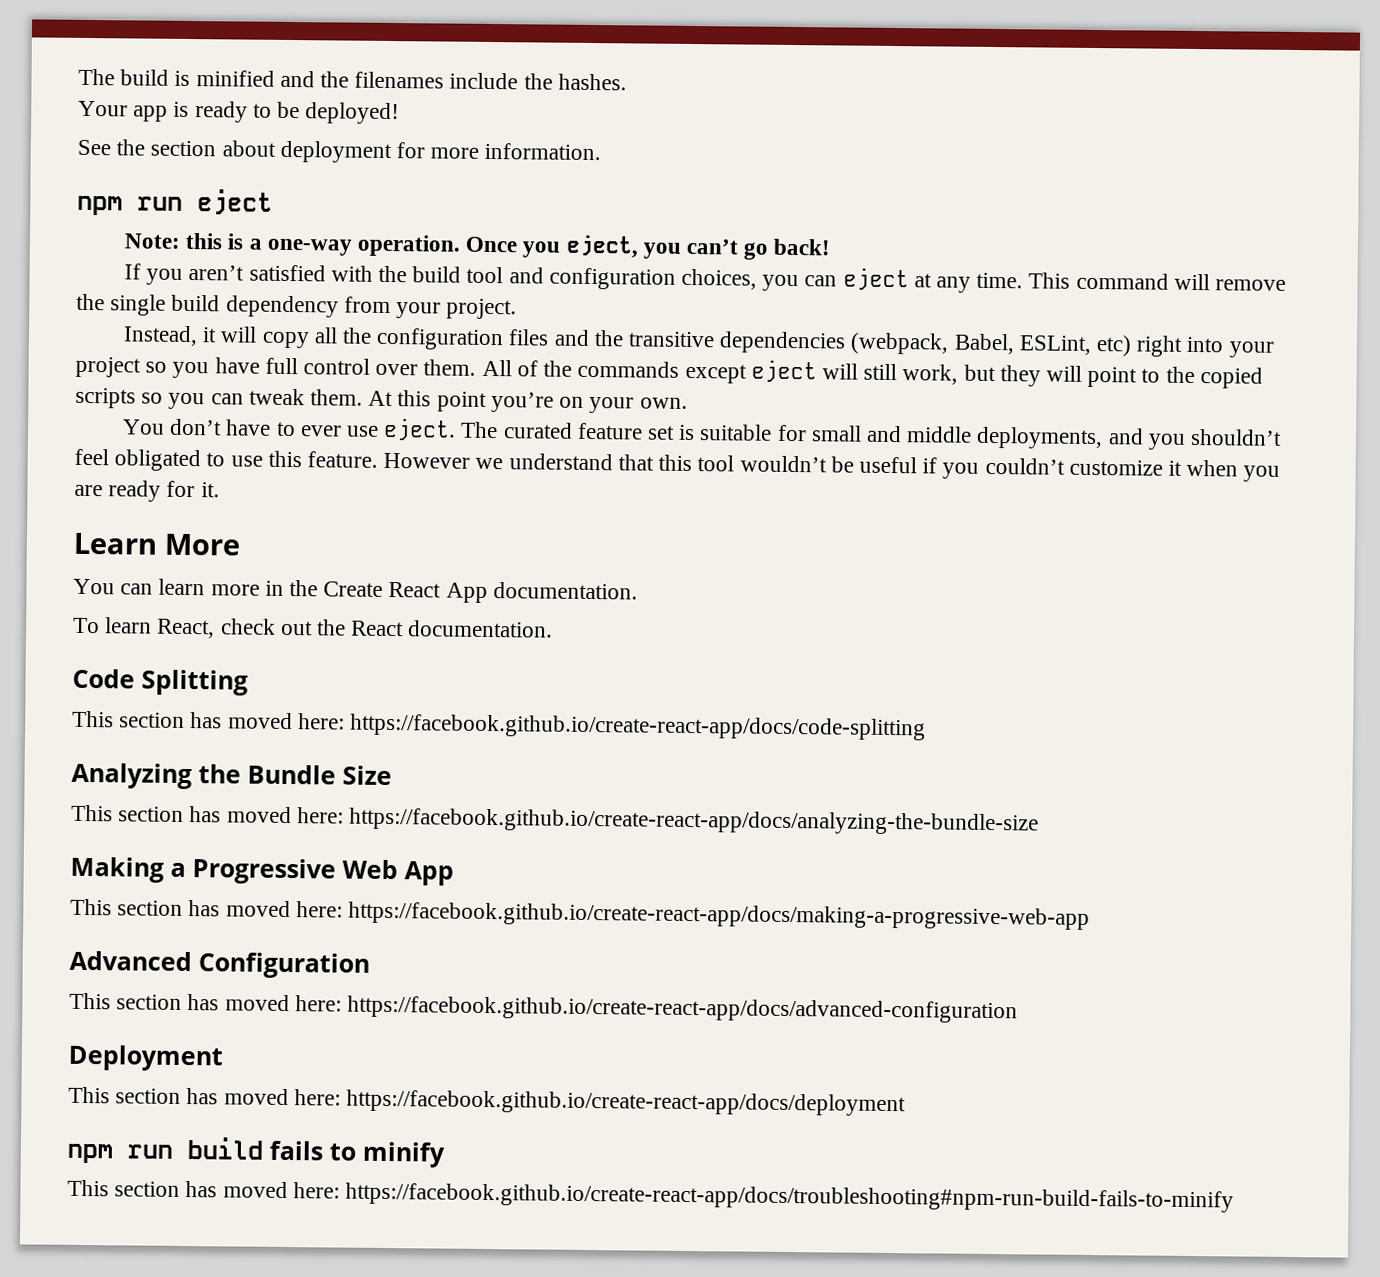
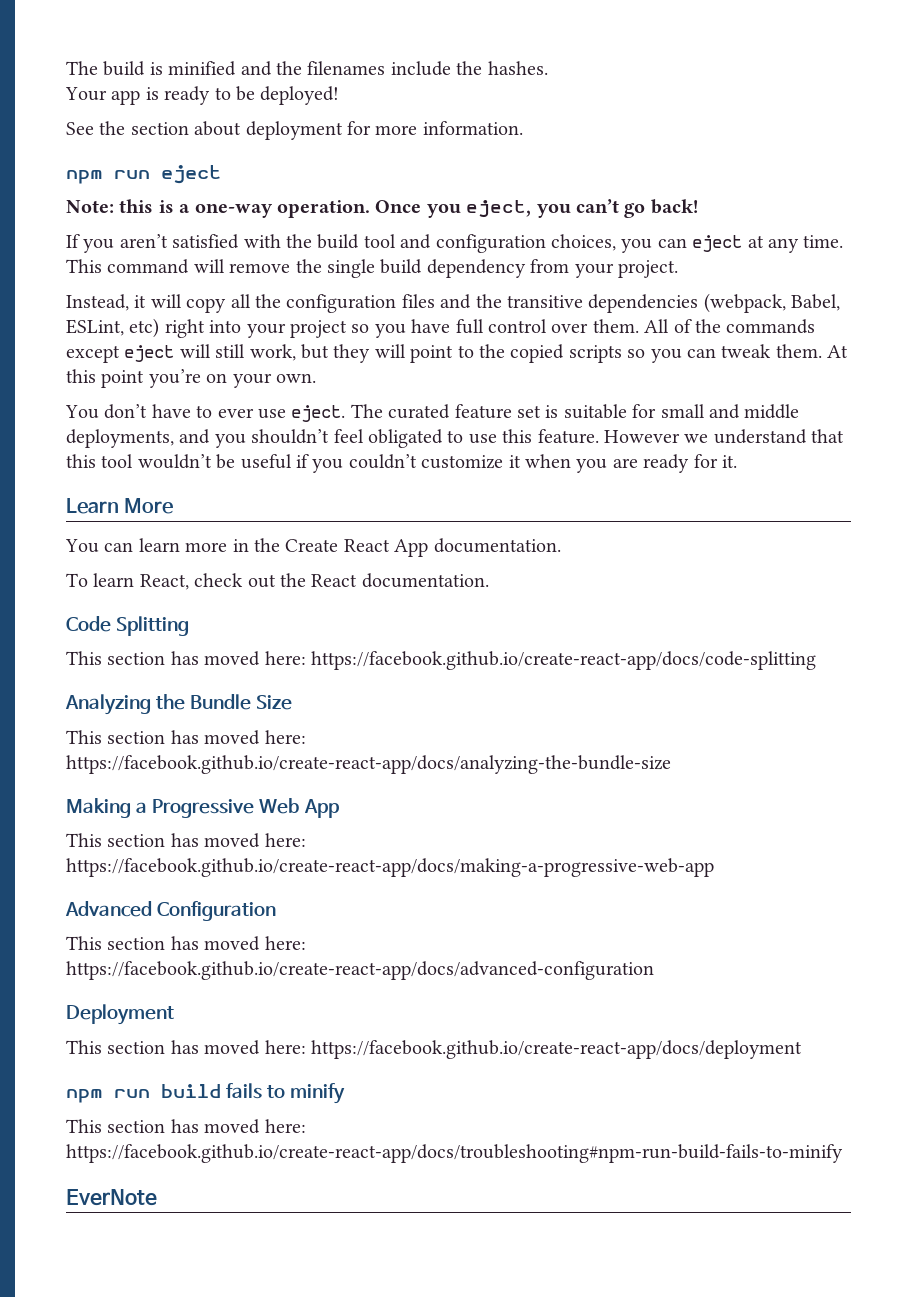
+ EverNote

